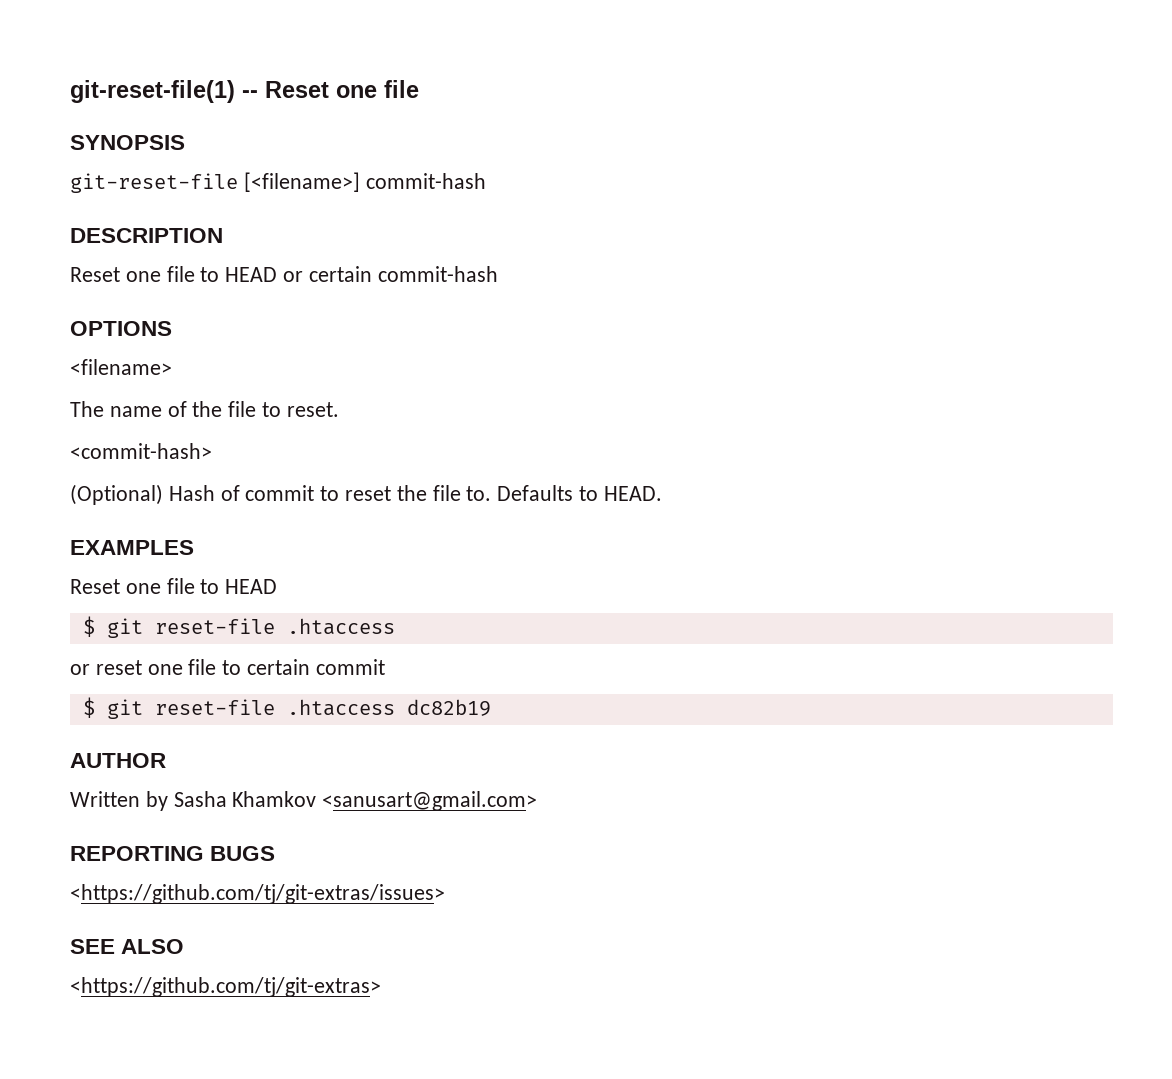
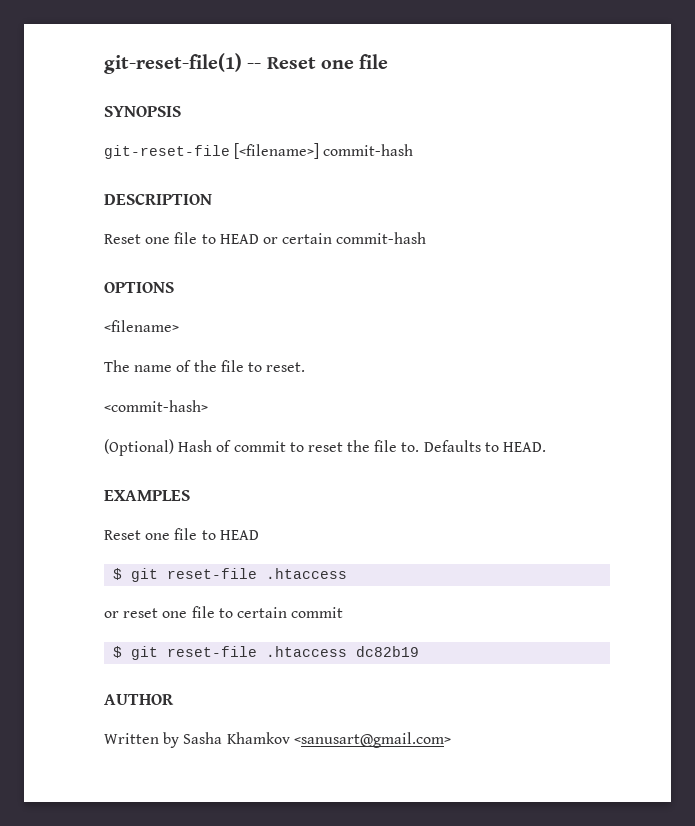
- REPORTING BUGS
- <https://github.com/tj/git-extras/issues>
- SEE ALSO
- <https://github.com/tj/git-extras>

